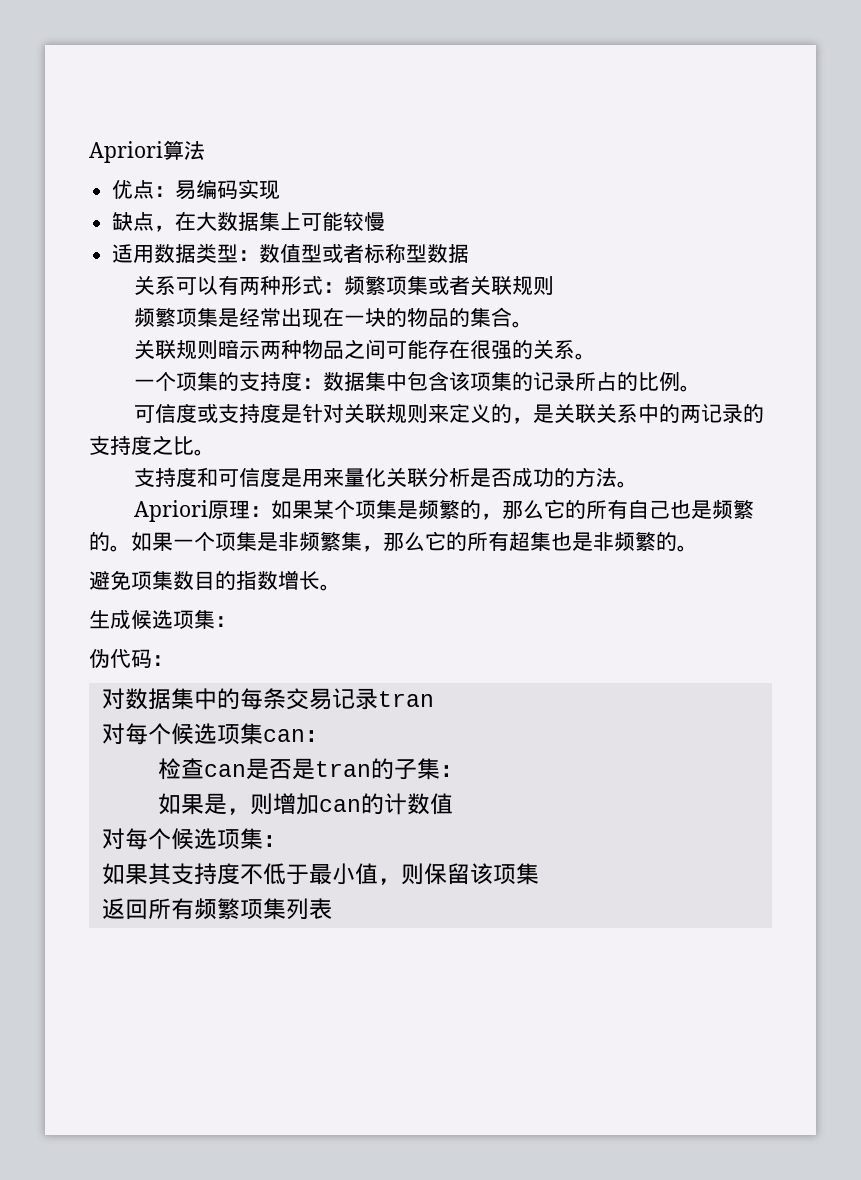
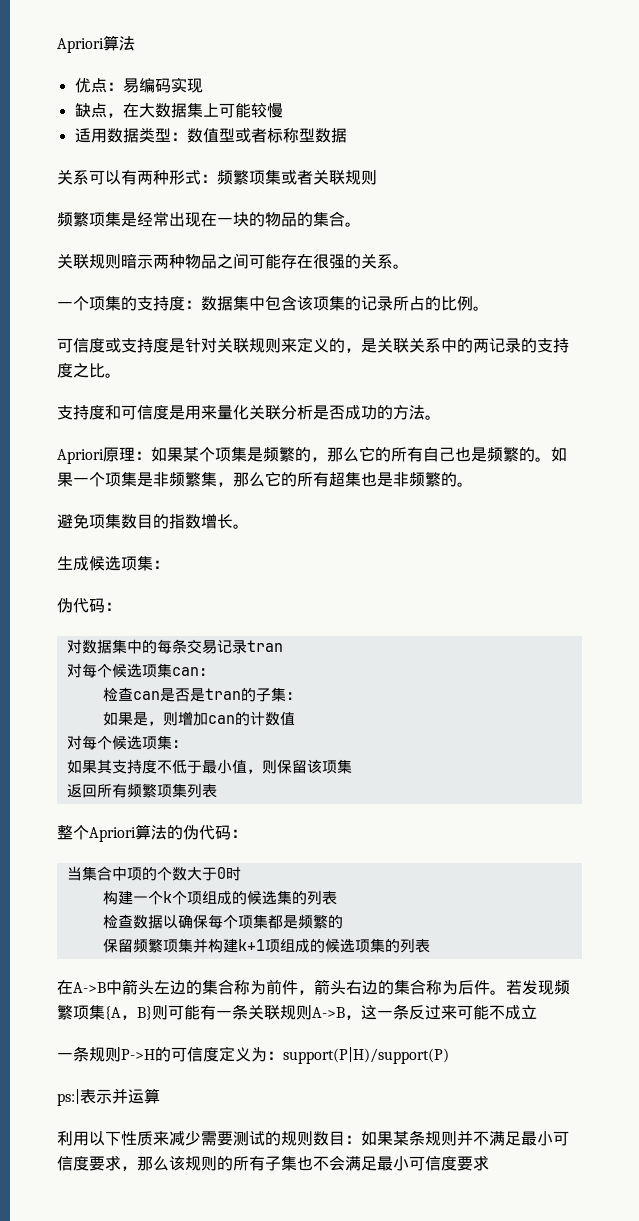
+ 整个Apriori算法的伪代码：
+ 当集合中项的个数大于0时
+ 构建一个k个项组成的候选集的列表
+ 检查数据以确保每个项集都是频繁的
+ 保留频繁项集并构建k+1项组成的候选项集的列表
+ 在A->B中箭头左边的集合称为前件，箭头右边的集合称为后件。若发现频繁项集{A，B}则可能有一条关联规则A->B，这一条反过来可能不成立
+ 一条规则P->H的可信度定义为：support(P|H)/support(P)
+ ps:|表示并运算
+ 利用以下性质来减少需要测试的规则数目：如果某条规则并不满足最小可信度要求，那么该规则的所有子集也不会满足最小可信度要求

